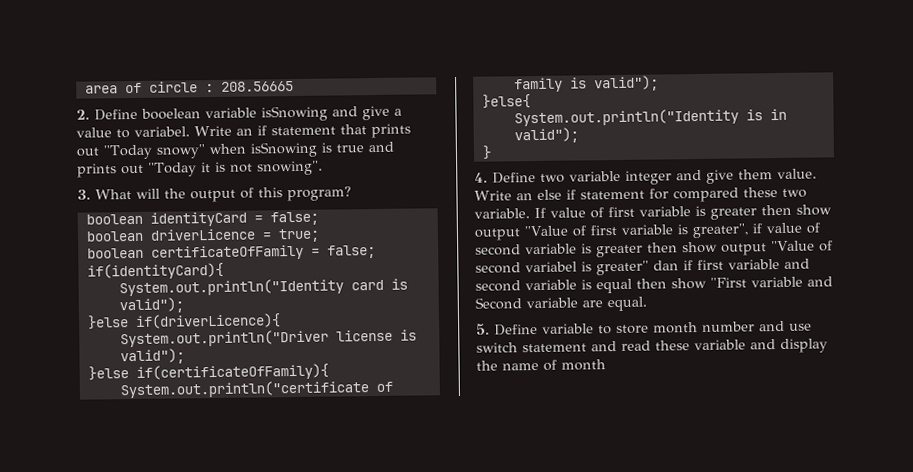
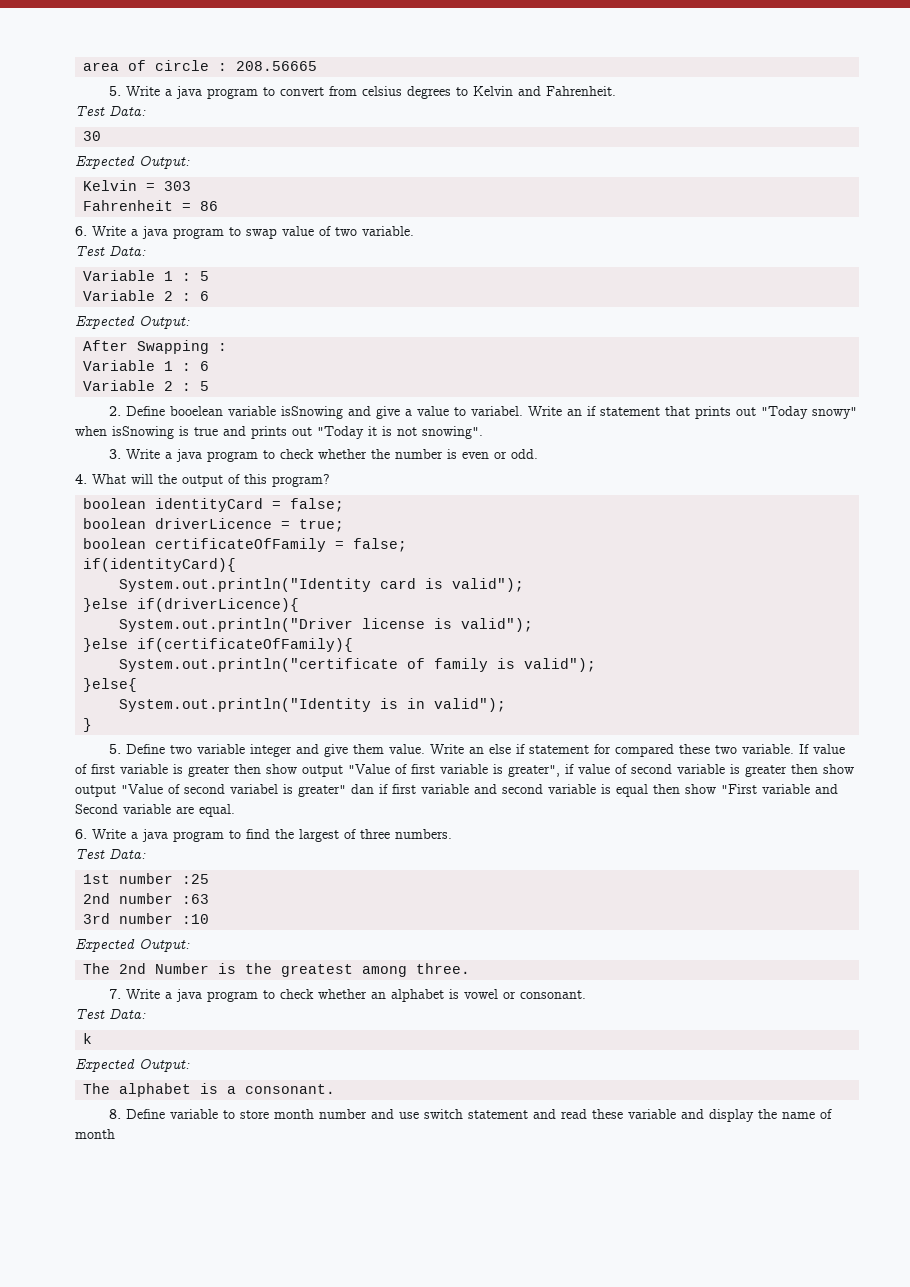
+ 5. Write a java program to convert from celsius degrees to Kelvin and Fahrenheit.
+ Test Data:
+ 30
+ Expected Output:
+ Kelvin = 303
+ Fahrenheit = 86
+ 6. Write a java program to swap value of two variable.
+ Test Data:
+ Variable 1 : 5
+ Variable 2 : 6
+ Expected Output:
+ After Swapping :
+ Variable 1 : 6
+ Variable 2 : 5
- 3. What will the output of this program?
+ 3. Write a java program to check whether the number is even or odd.
+ 4. What will the output of this program?
- 4. Define two variable integer and give them value.
+ 5. Define two variable integer and give them value.
- 5. Define variable to store month number and use switch statement and read these variable and display the name of month
+ 6. Write a java program to find the largest of three numbers.
+ Test Data:
+ 1st number :25
+ 2nd number :63
+ 3rd number :10
+ Expected Output:
+ The 2nd Number is the greatest among three.
+ 7. Write a java program to check whether an alphabet is vowel or consonant.
+ Test Data:
+ k
+ Expected Output:
+ The alphabet is a consonant.
+ 8. Define variable to store month number and use switch statement and read these variable and display the name of month

